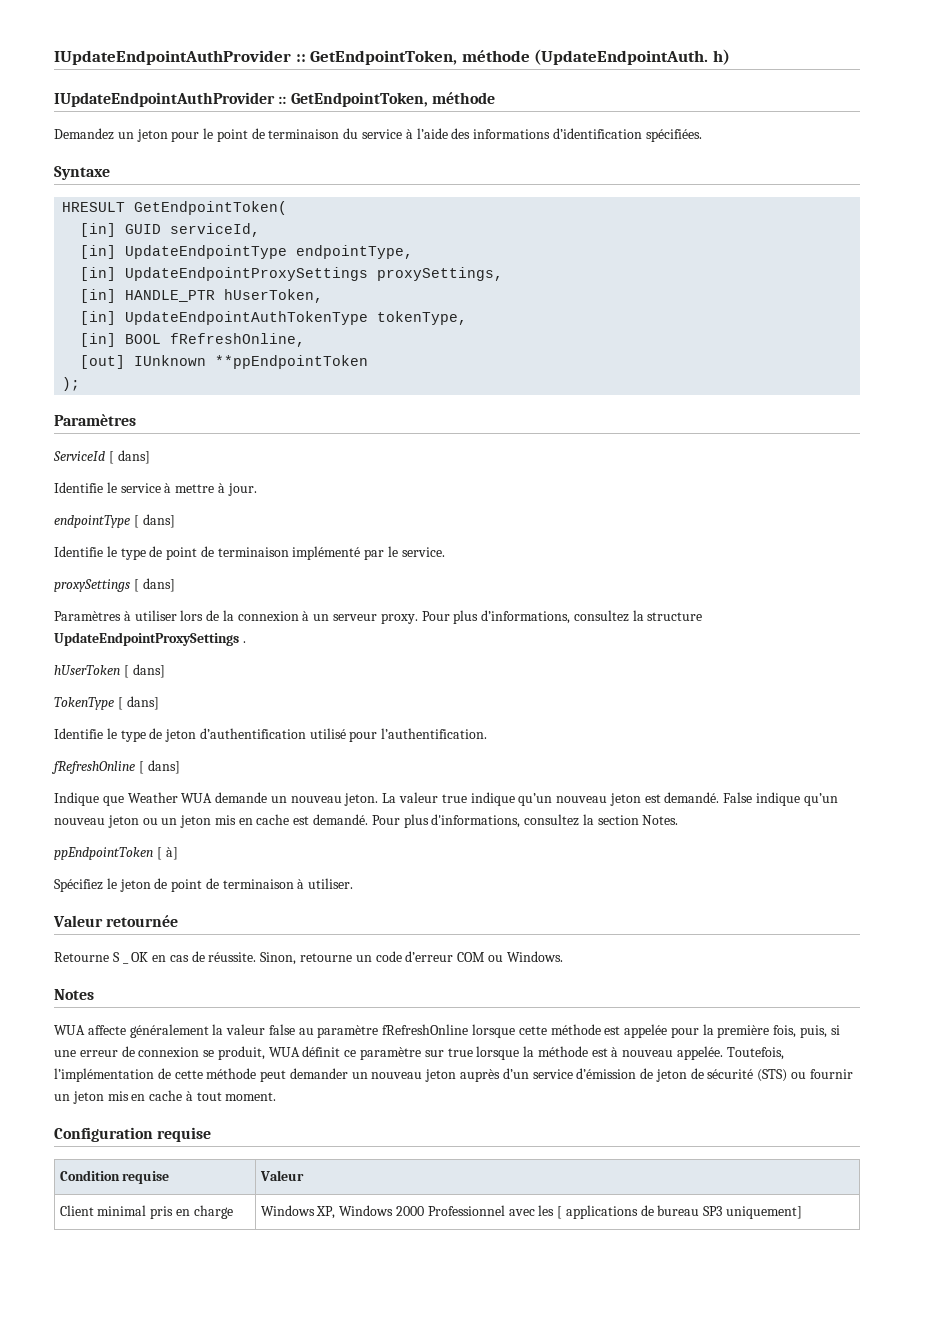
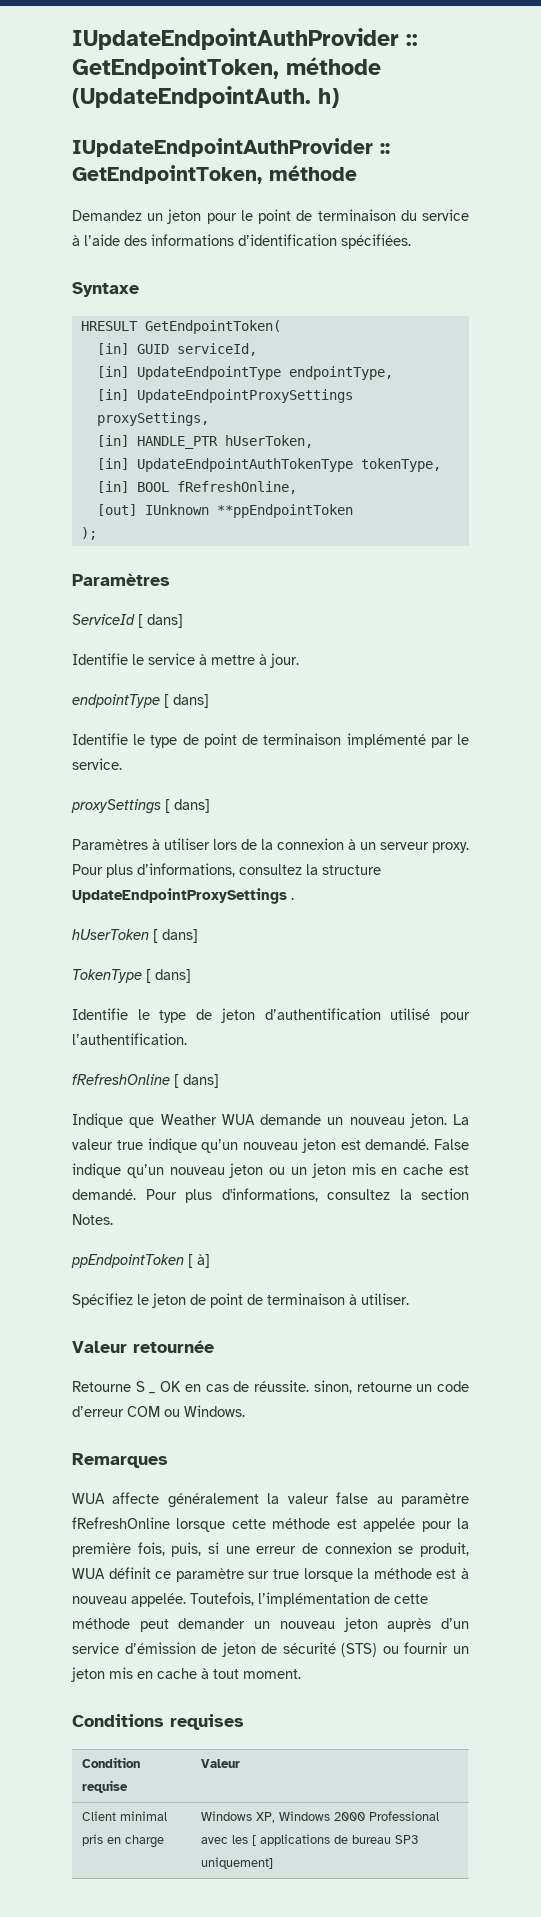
- Retourne S _ OK en cas de réussite. Sinon, retourne un code d’erreur COM ou Windows.
+ Retourne S _ OK en cas de réussite. sinon, retourne un code d’erreur COM ou Windows.
- Notes
+ Remarques
- Configuration requise
+ Conditions requises
- Client minimal pris en charge | Windows XP, Windows 2000 Professionnel avec les [ applications de bureau SP3 uniquement]
+ Client minimal pris en charge | Windows XP, Windows 2000 Professional avec les [ applications de bureau SP3 uniquement]

